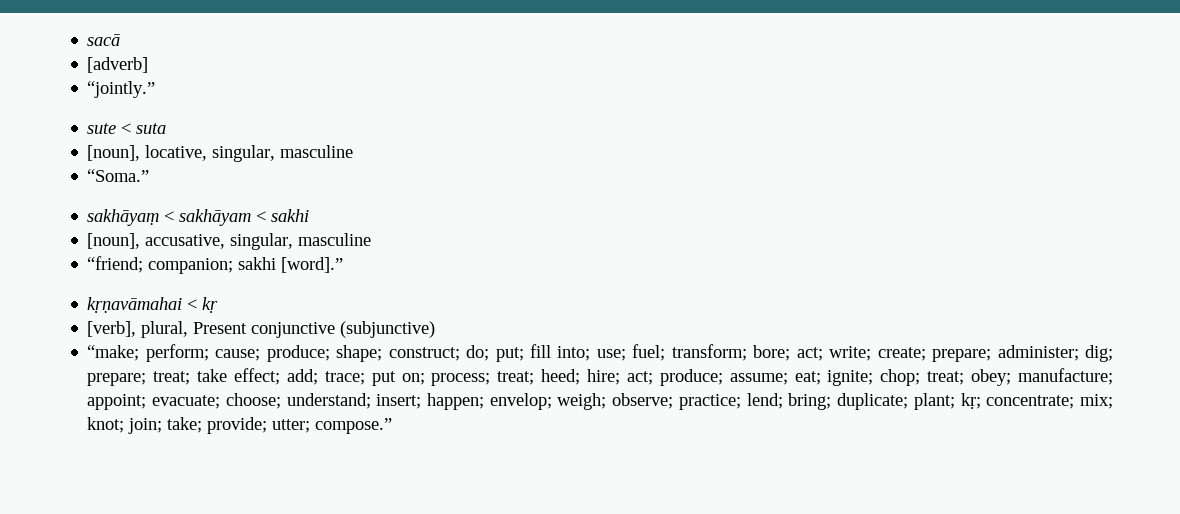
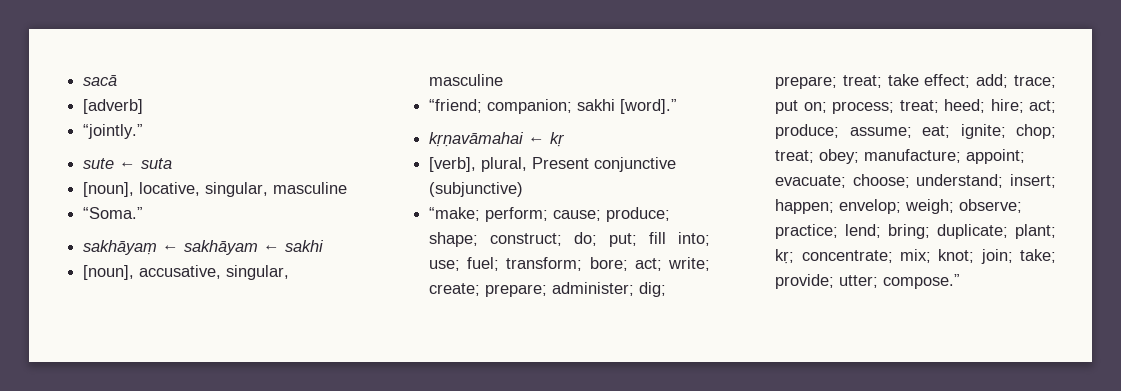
- sute < suta
+ sute ← suta
- sakhāyaṃ < sakhāyam < sakhi
+ sakhāyaṃ ← sakhāyam ← sakhi
- kṛṇavāmahai < kṛ
+ kṛṇavāmahai ← kṛ

